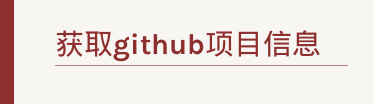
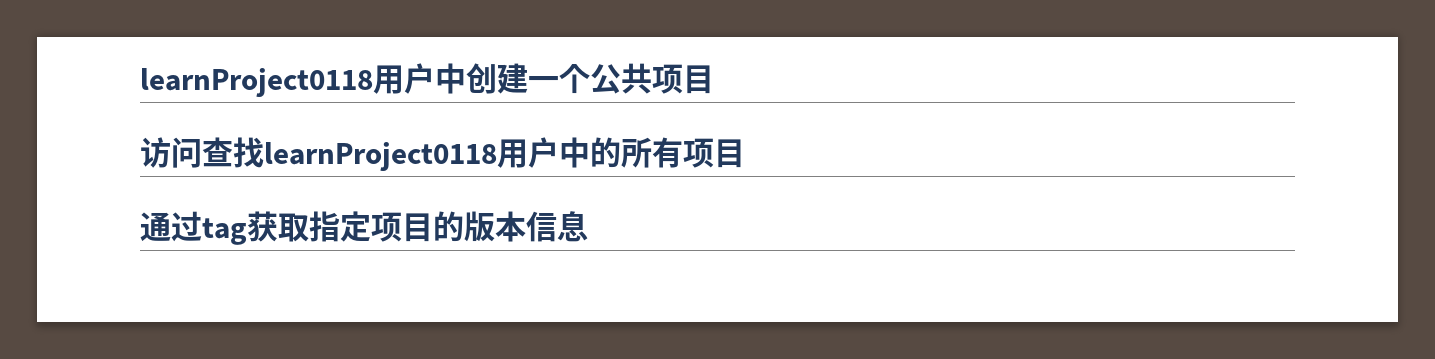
- 获取github项目信息
+ learnProject0118用户中创建一个公共项目
+ 访问查找learnProject0118用户中的所有项目
+ 通过tag获取指定项目的版本信息

